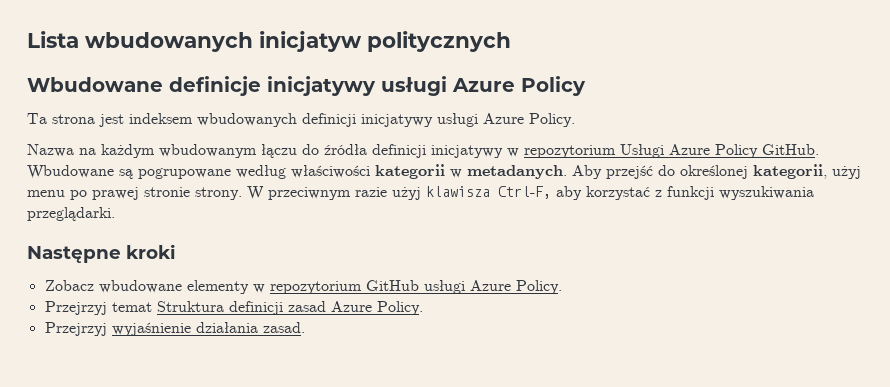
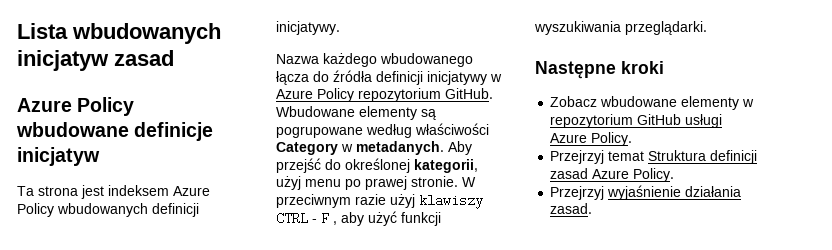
- Lista wbudowanych inicjatyw politycznych
- Wbudowane definicje inicjatywy usługi Azure Policy
+ Lista wbudowanych inicjatyw zasad
+ Azure Policy wbudowane definicje inicjatyw
- Ta strona jest indeksem wbudowanych definicji inicjatywy usługi Azure Policy.
- Nazwa na każdym wbudowanym łączu do źródła definicji inicjatywy w repozytorium Usługi Azure Policy GitHub.
+ Ta strona jest indeksem Azure Policy wbudowanych definicji inicjatywy.
+ Nazwa każdego wbudowanego łącza do źródła definicji inicjatywy w Azure Policy repozytorium GitHub.
- Wbudowane są pogrupowane według właściwości kategorii w metadanych.
+ Wbudowane elementy są pogrupowane według właściwości Category w metadanych.
- Aby przejść do określonej kategorii, użyj menu po prawej stronie strony.
+ Aby przejść do określonej kategorii, użyj menu po prawej stronie.
- W przeciwnym razie użyj klawisza Ctrl-F, aby korzystać z funkcji wyszukiwania przeglądarki.
+ W przeciwnym razie użyj klawiszy CTRL - F , aby użyć funkcji wyszukiwania przeglądarki.

